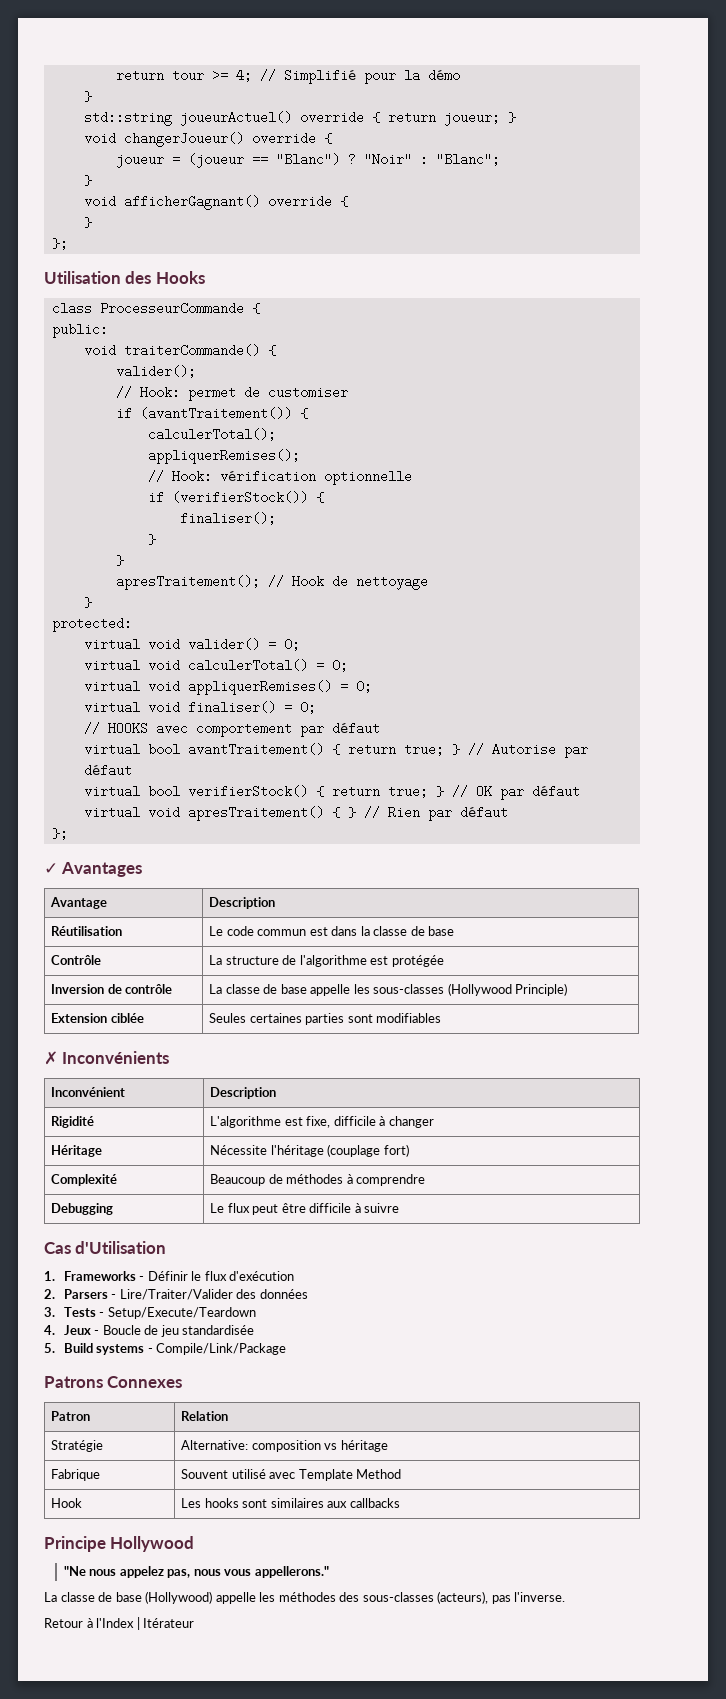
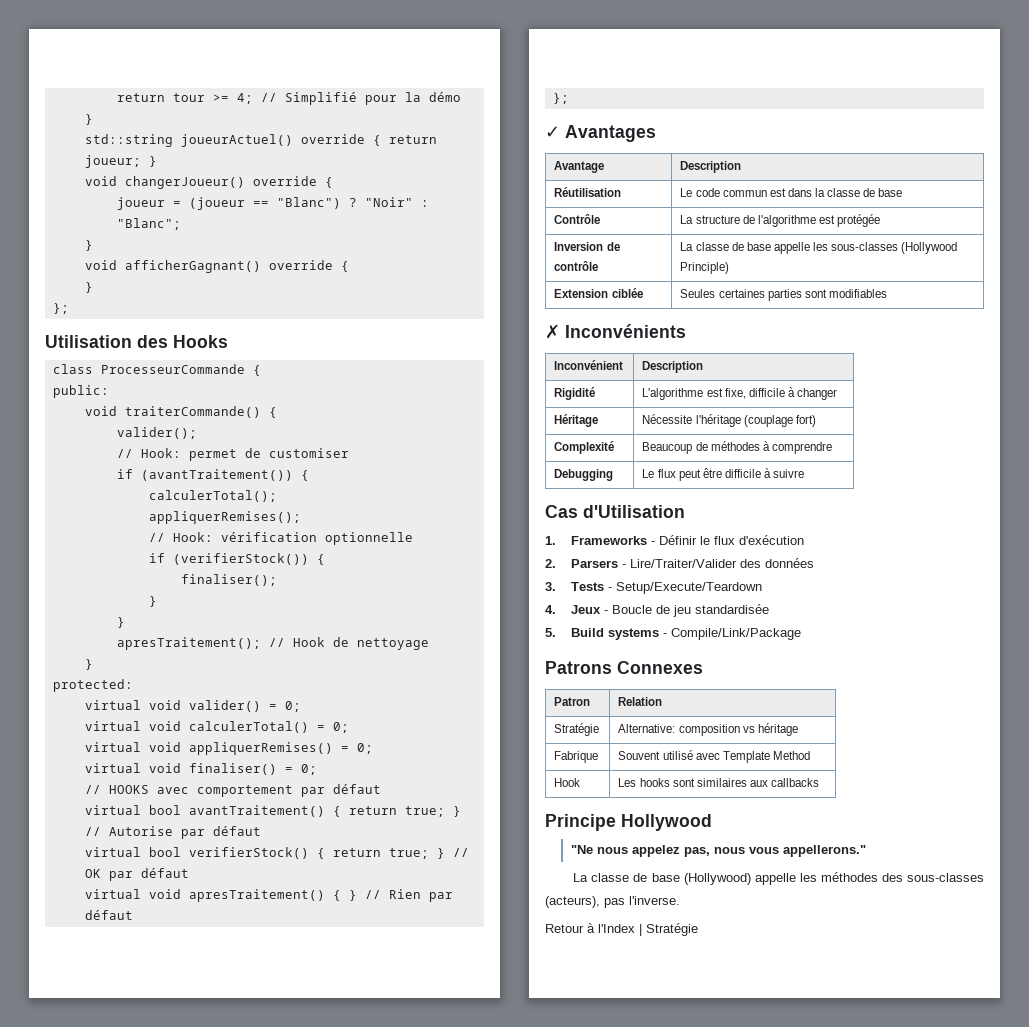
- Retour à l'Index | Itérateur
+ Retour à l'Index | Stratégie

